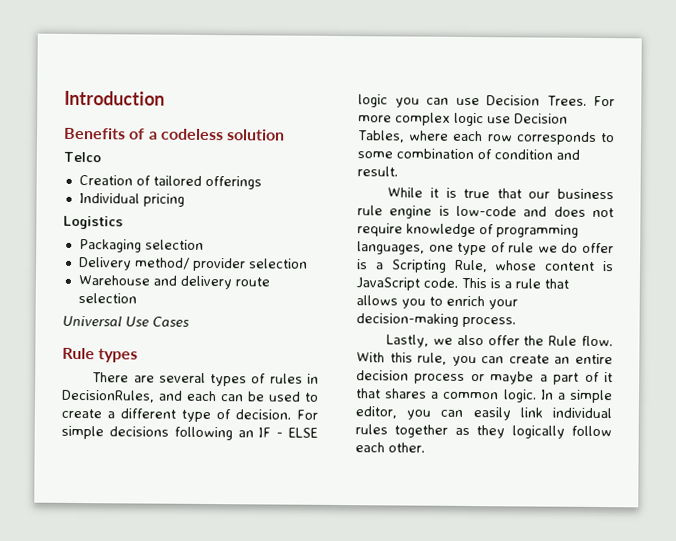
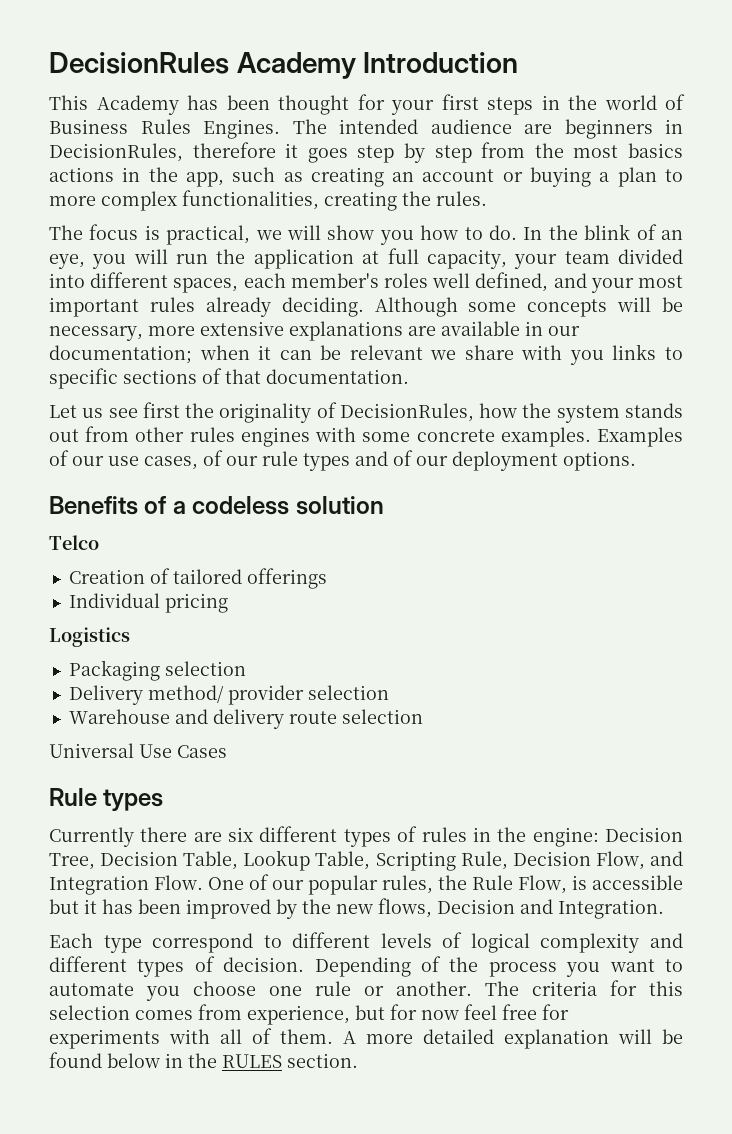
- Introduction
+ DecisionRules Academy Introduction
+ This Academy has been thought for your first steps in the world of Business Rules Engines. The intended audience are beginners in DecisionRules, therefore it goes step by step from the most basics actions in the app, such as creating an account or buying a plan to more complex functionalities, creating the rules.
+ The focus is practical, we will show you how to do. In the blink of an eye, you will run the application at full capacity, your team divided into different spaces, each member's roles well defined, and your most important rules already deciding. Although some concepts will be necessary, more extensive explanations are available in our documentation; when it can be relevant we share with you links to specific sections of that documentation.
+ Let us see first the originality of DecisionRules, how the system stands out from other rules engines with some concrete examples. Examples of our use cases, of our rule types and of our deployment options.
- There are several types of rules in DecisionRules, and each can be used to create a different type of decision. For simple decisions following an IF - ELSE logic you can use Decision Trees. For more complex logic use Decision Tables, where each row corresponds to some combination of condition and result.
- While it is true that our business rule engine is low-code and does not require knowledge of programming languages, one type of rule we do offer is a Scripting Rule, whose content is JavaScript code. This is a rule that allows you to enrich your decision-making process.
- Lastly, we also offer the Rule flow. With this rule, you can create an entire decision process or maybe a part of it that shares a common logic. In a simple editor, you can easily link individual rules together as they logically follow each other.
+ Currently there are six different types of rules in the engine: Decision Tree, Decision Table, Lookup Table, Scripting Rule, Decision Flow, and Integration Flow. One of our popular rules, the Rule Flow, is accessible but it has been improved by the new flows, Decision and Integration.
+ Each type correspond to different levels of logical complexity and different types of decision. Depending of the process you want to automate you choose one rule or another. The criteria for this selection comes from experience, but for now feel free for experiments with all of them. A more detailed explanation will be found below in the RULES section.

